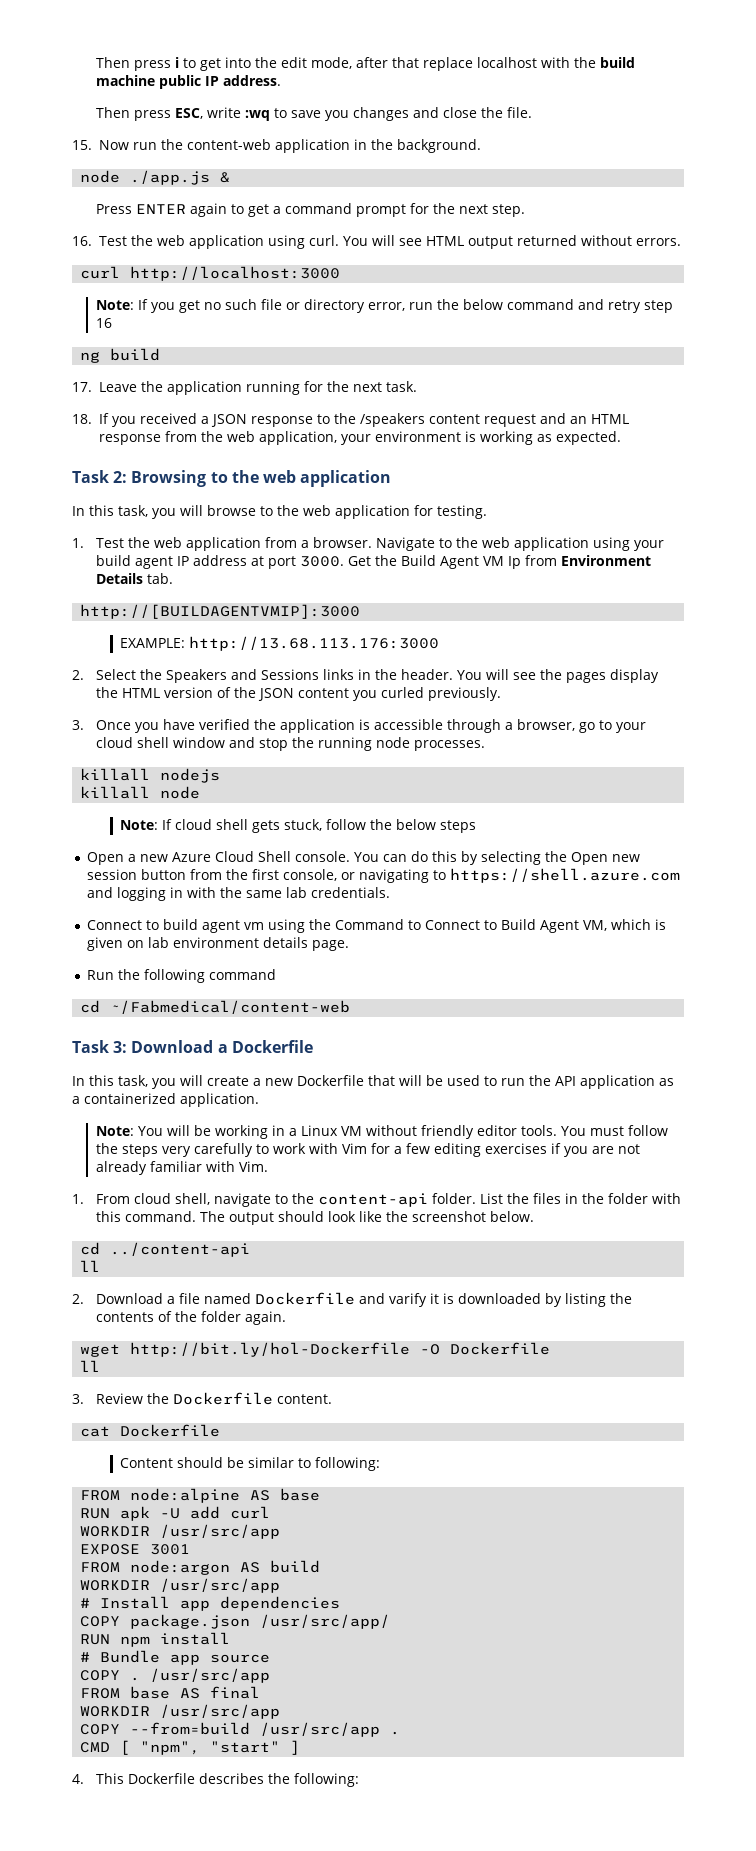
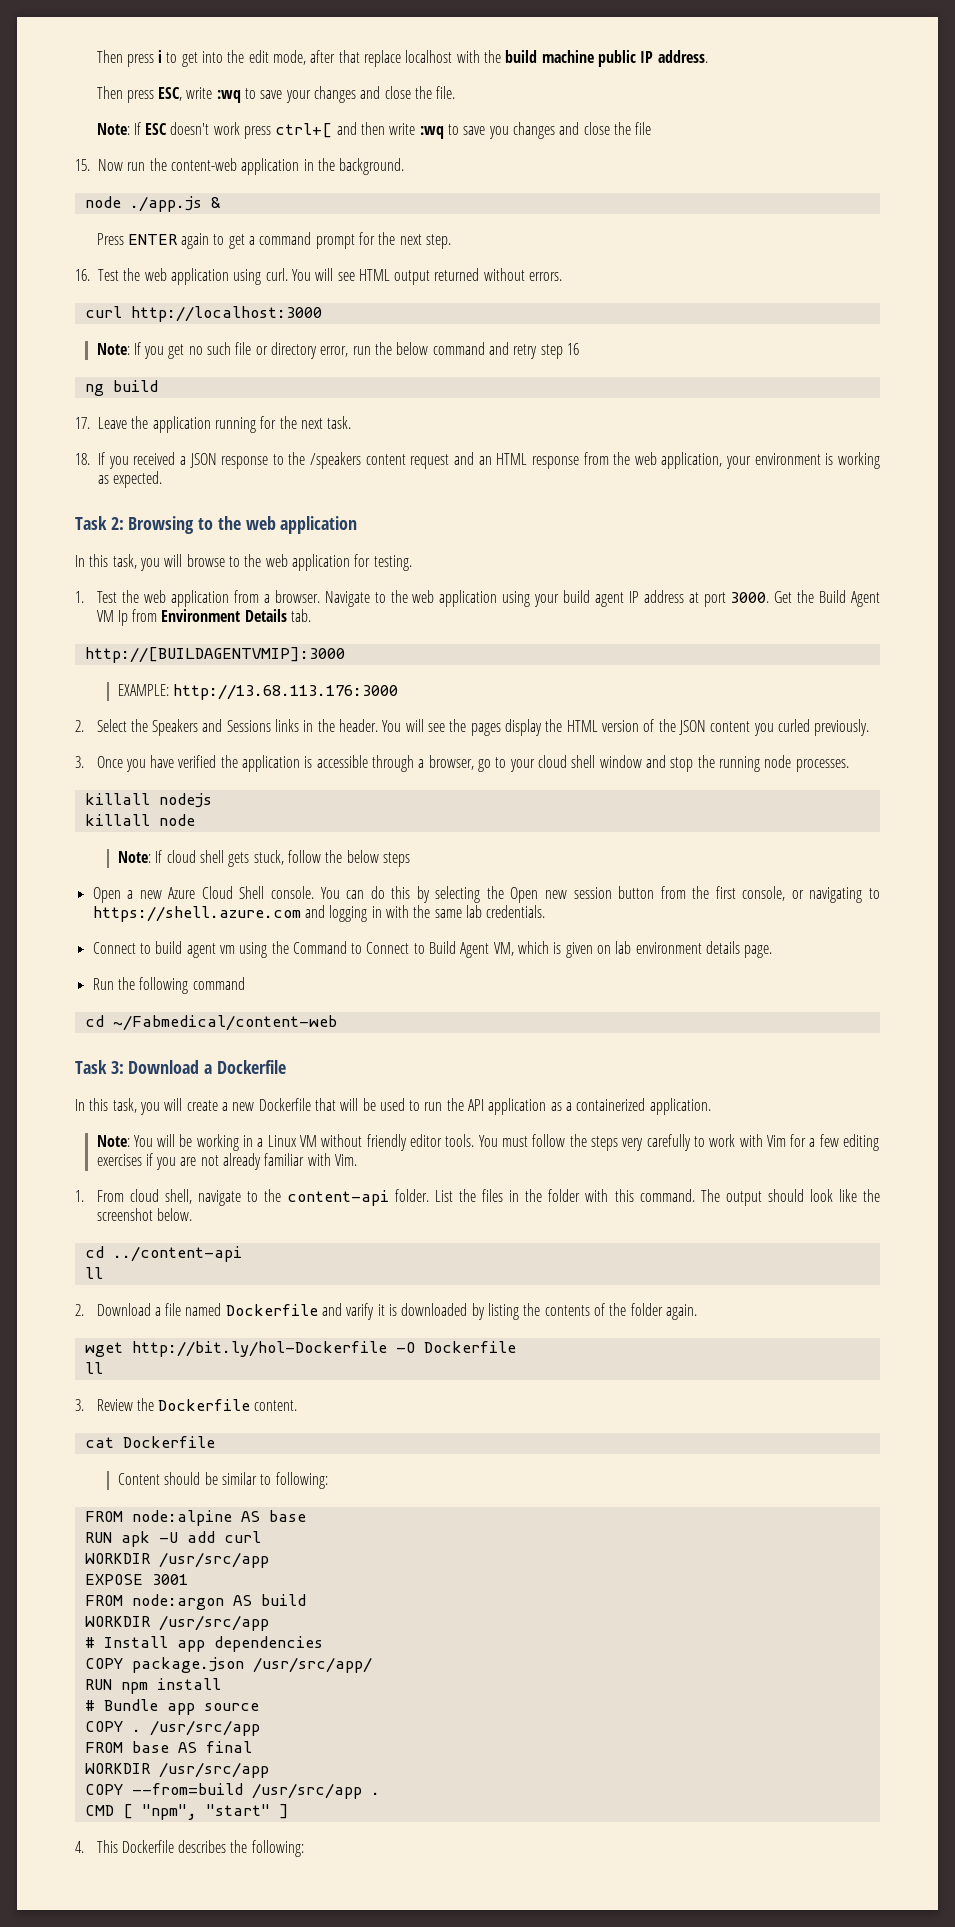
- Then press ESC, write :wq to save you changes and close the file.
+ Then press ESC, write :wq to save your changes and close the file.
+ Note: If ESC doesn't work press ctrl+[ and then write :wq to save you changes and close the file

